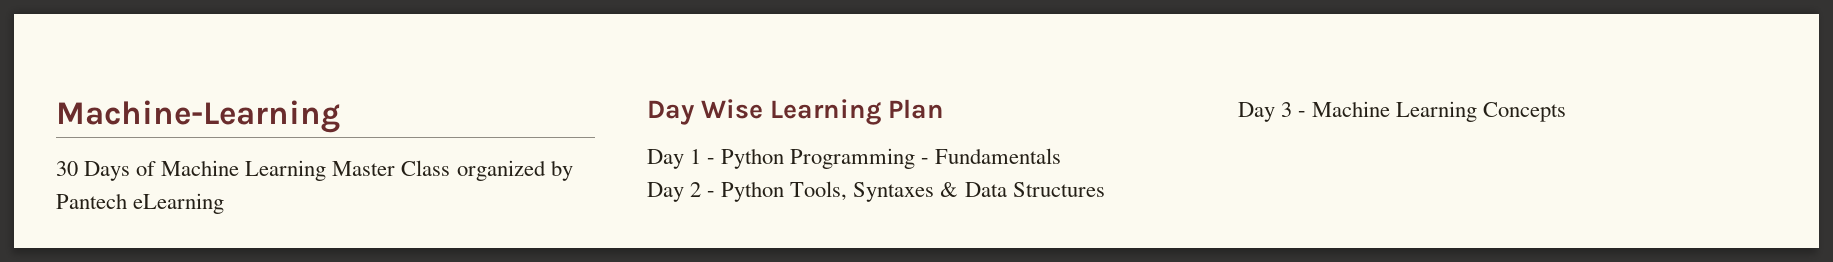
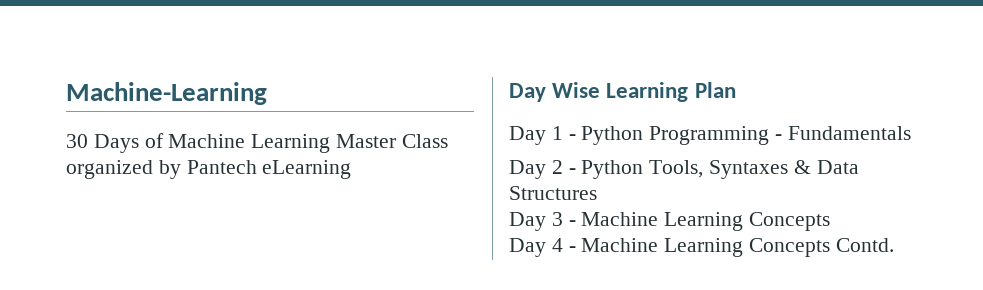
+ Day 4 - Machine Learning Concepts Contd.

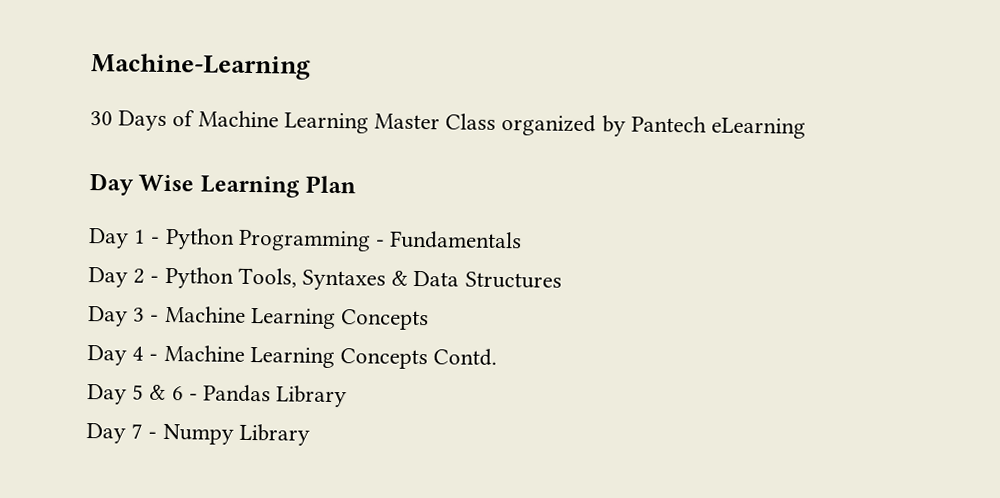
+ Day 5 & 6 - Pandas Library
+ Day 7 - Numpy Library

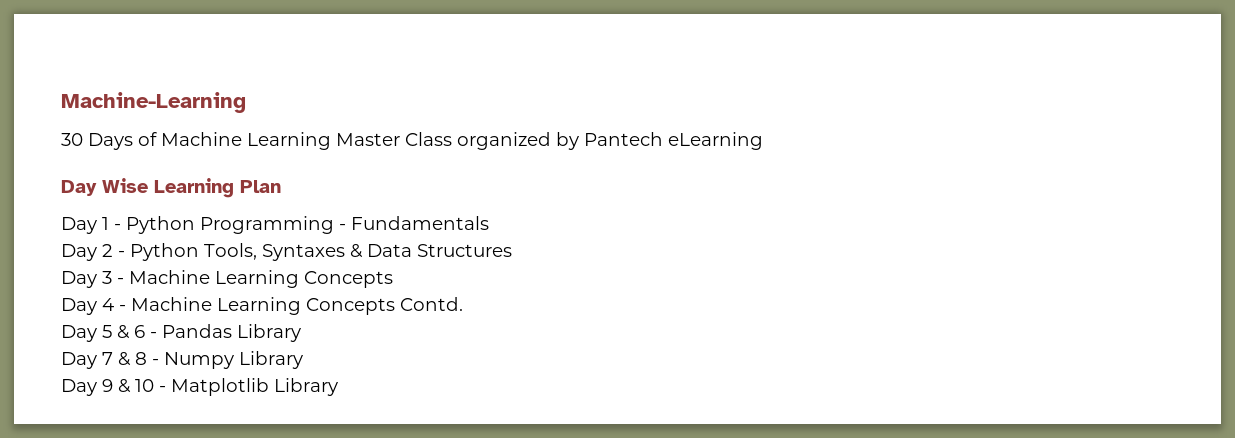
- Day 7 - Numpy Library
+ Day 7 & 8 - Numpy Library
+ Day 9 & 10 - Matplotlib Library

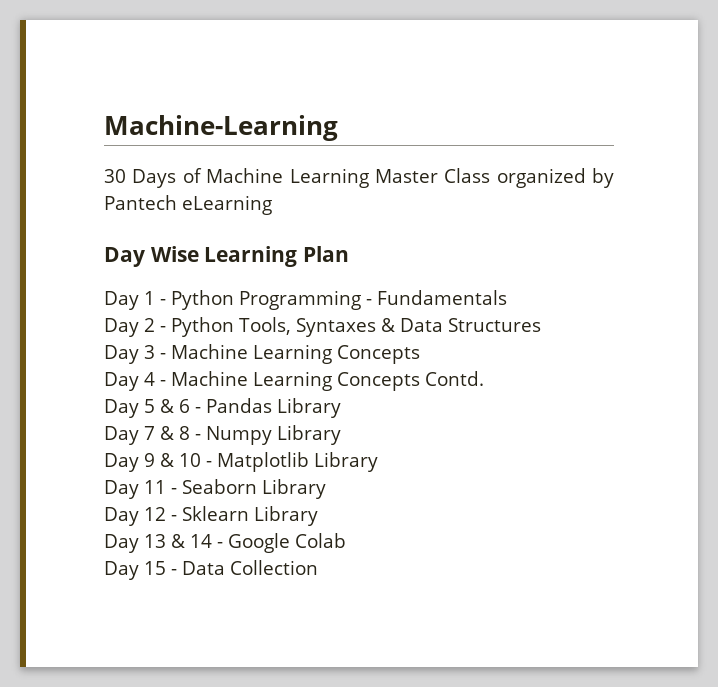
+ Day 11 - Seaborn Library
+ Day 12 - Sklearn Library
+ Day 13 & 14 - Google Colab
+ Day 15 - Data Collection

